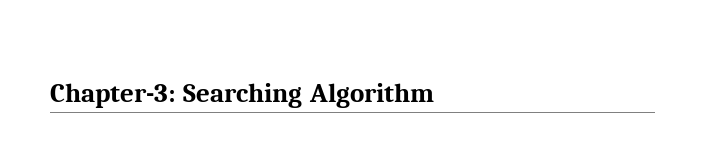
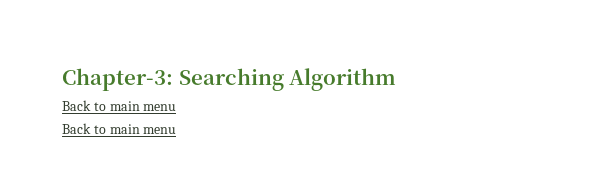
  Chapter-3: Searching Algorithm
+ Back to main menu
+ Back to main menu

